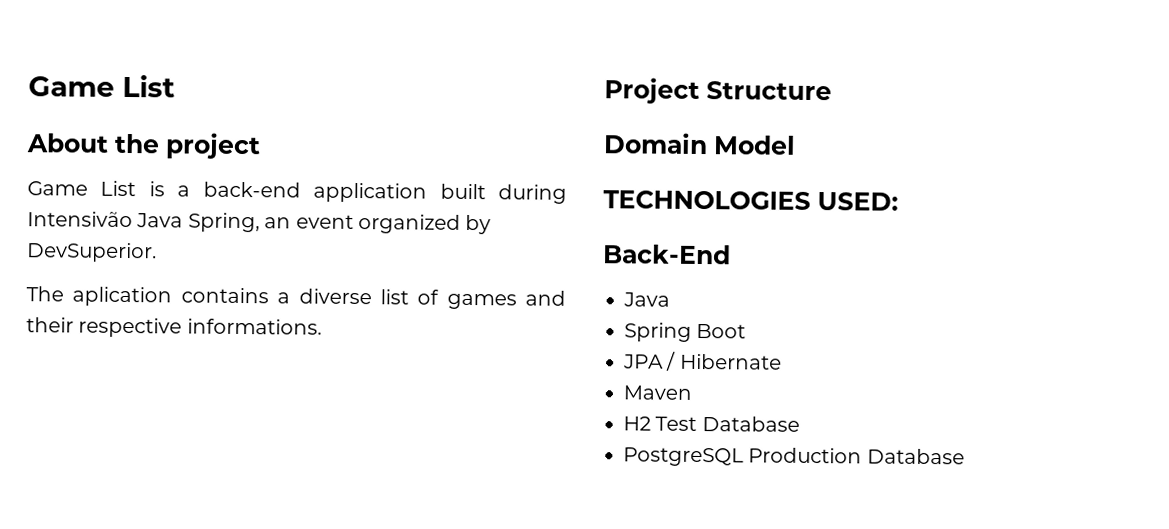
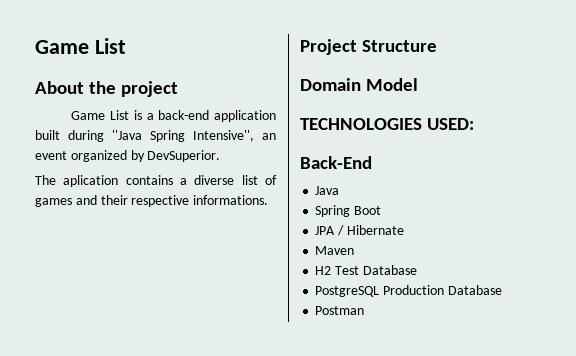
- Game List is a back-end application built during Intensivão Java Spring, an event organized by DevSuperior.
+ Game List is a back-end application built during ''Java Spring Intensive'', an event organized by DevSuperior.
+ Postman

